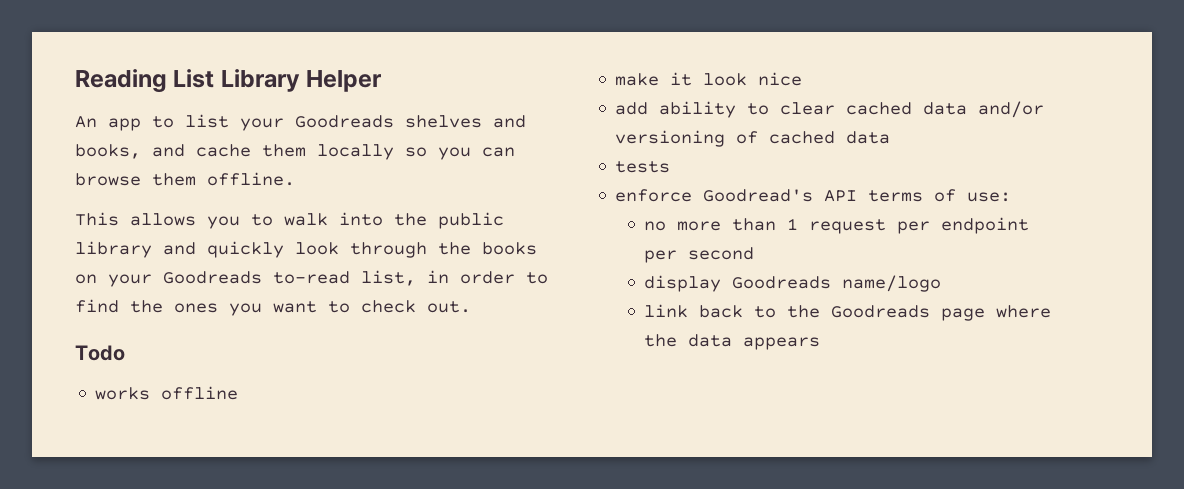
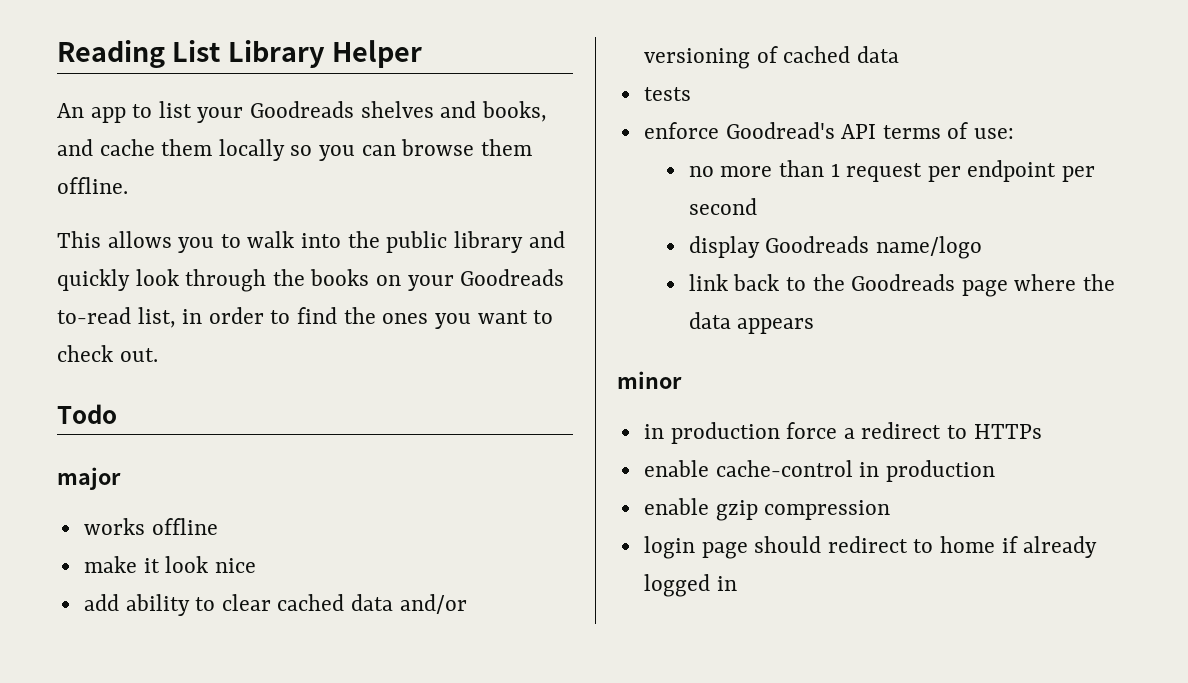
+ major
+ minor
+ in production force a redirect to HTTPs
+ enable cache-control in production
+ enable gzip compression
+ login page should redirect to home if already logged in

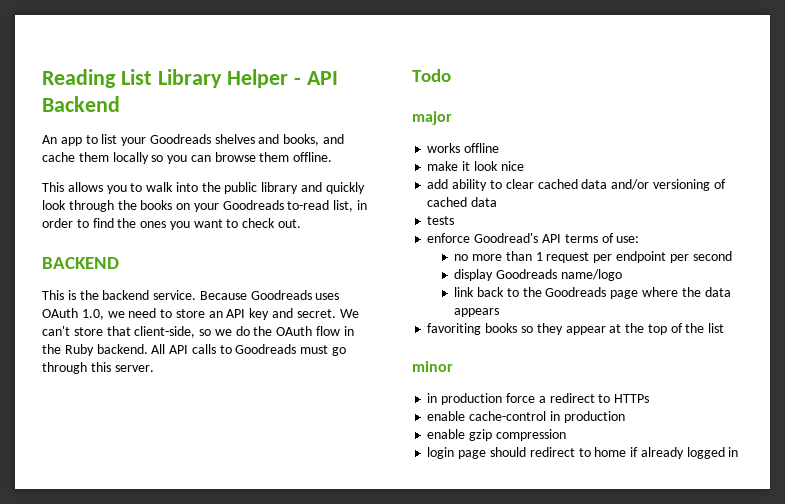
- Reading List Library Helper
+ Reading List Library Helper - API Backend
+ BACKEND
+ This is the backend service. Because Goodreads uses OAuth 1.0, we need to store an API key and secret. We can't store that client-side, so we do the OAuth flow in the Ruby backend. All API calls to Goodreads must go through this server.
+ favoriting books so they appear at the top of the list

